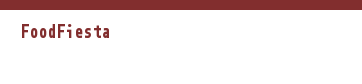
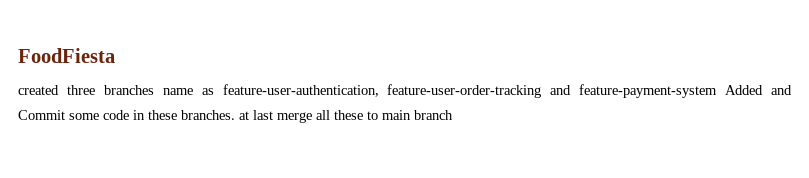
+ created three branches name as feature-user-authentication, feature-user-order-tracking and feature-payment-system Added and Commit some code in these branches. at last merge all these to main branch

